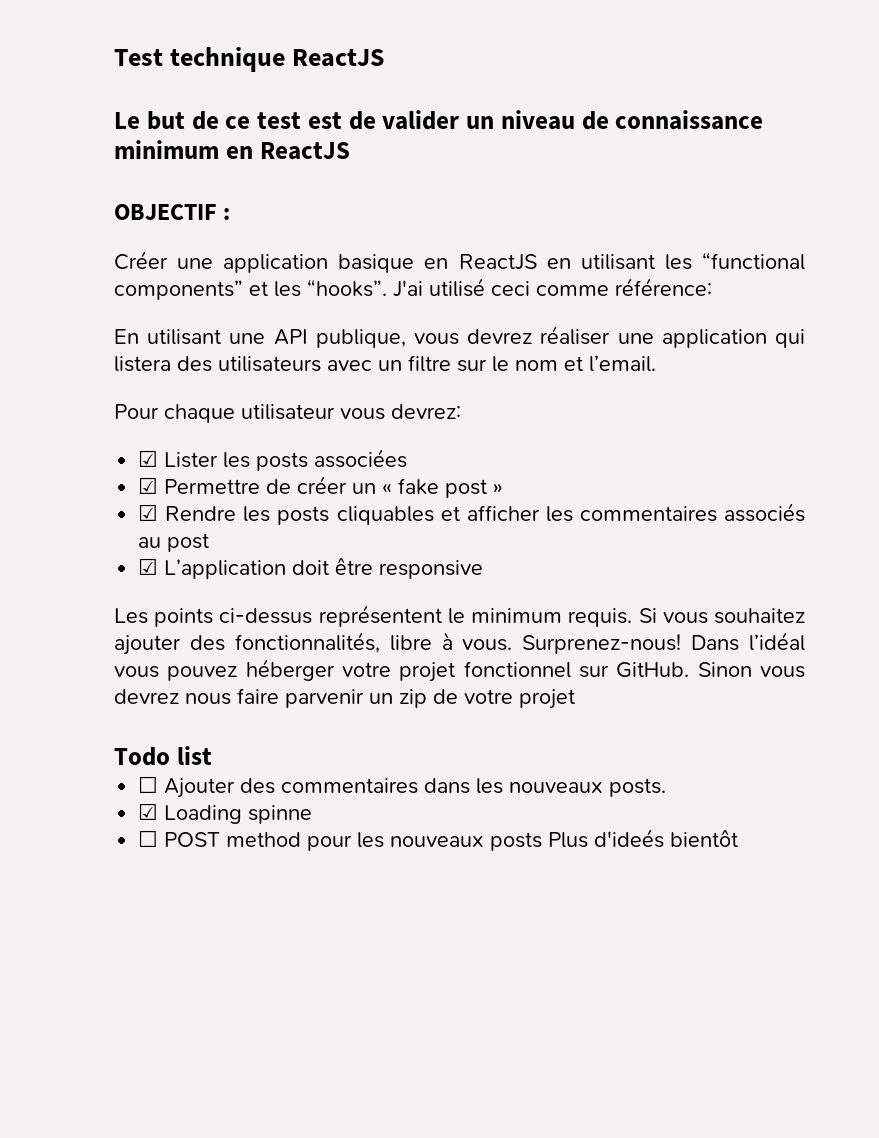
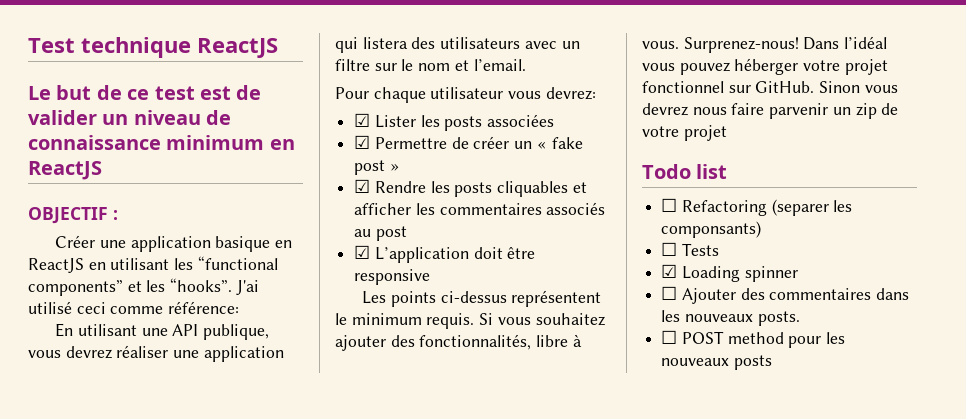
+ ☐ Refactoring (separer les componsants)
+ ☐ Tests
+ ☑ Loading spinner
- ☑ Loading spinne
- ☐ POST method pour les nouveaux posts Plus d'ideés bientôt
+ ☐ POST method pour les nouveaux posts

